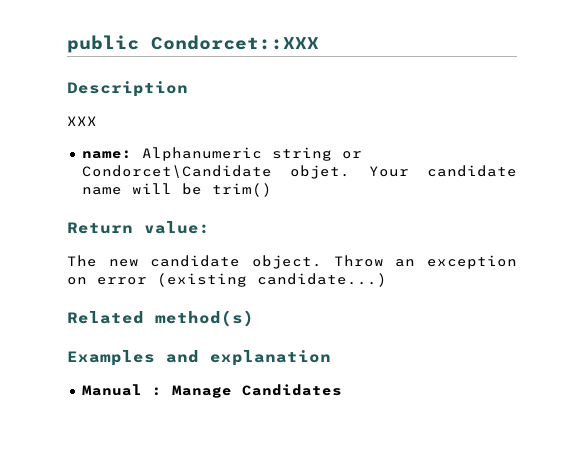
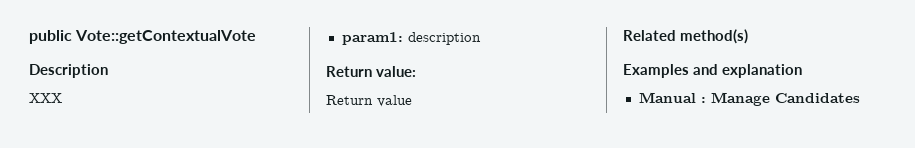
- public Condorcet::XXX
+ public Vote::getContextualVote
- name: Alphanumeric string or Condorcet\Candidate objet. Your candidate name will be trim()
+ param1: description
  Return value:
- The new candidate object. Throw an exception on error (existing candidate...)
+ Return value

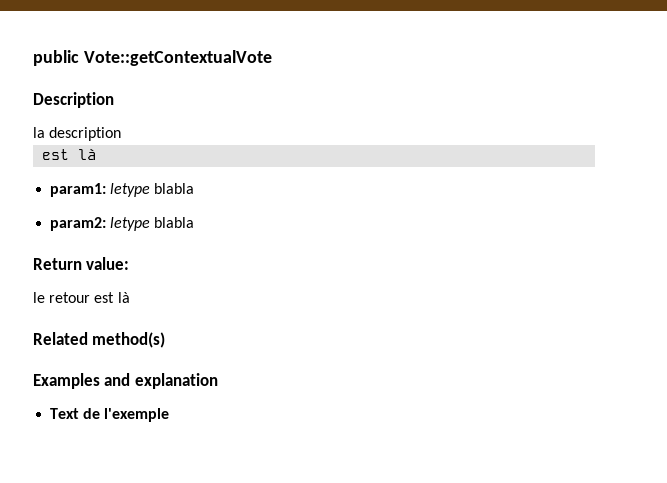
- XXX
- param1: description
+ la description
+ est là
+ param1: letype blabla
+ param2: letype blabla
  Return value:
- Return value
+ le retour est là
- Manual : Manage Candidates
+ Text de l'exemple

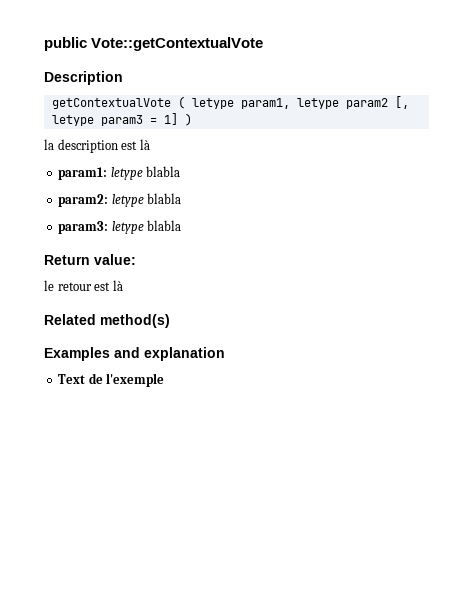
+ getContextualVote ( letype param1, letype param2 [, letype param3 = 1] )
- la description
- est là
+ la description est là
+ param3: letype blabla

